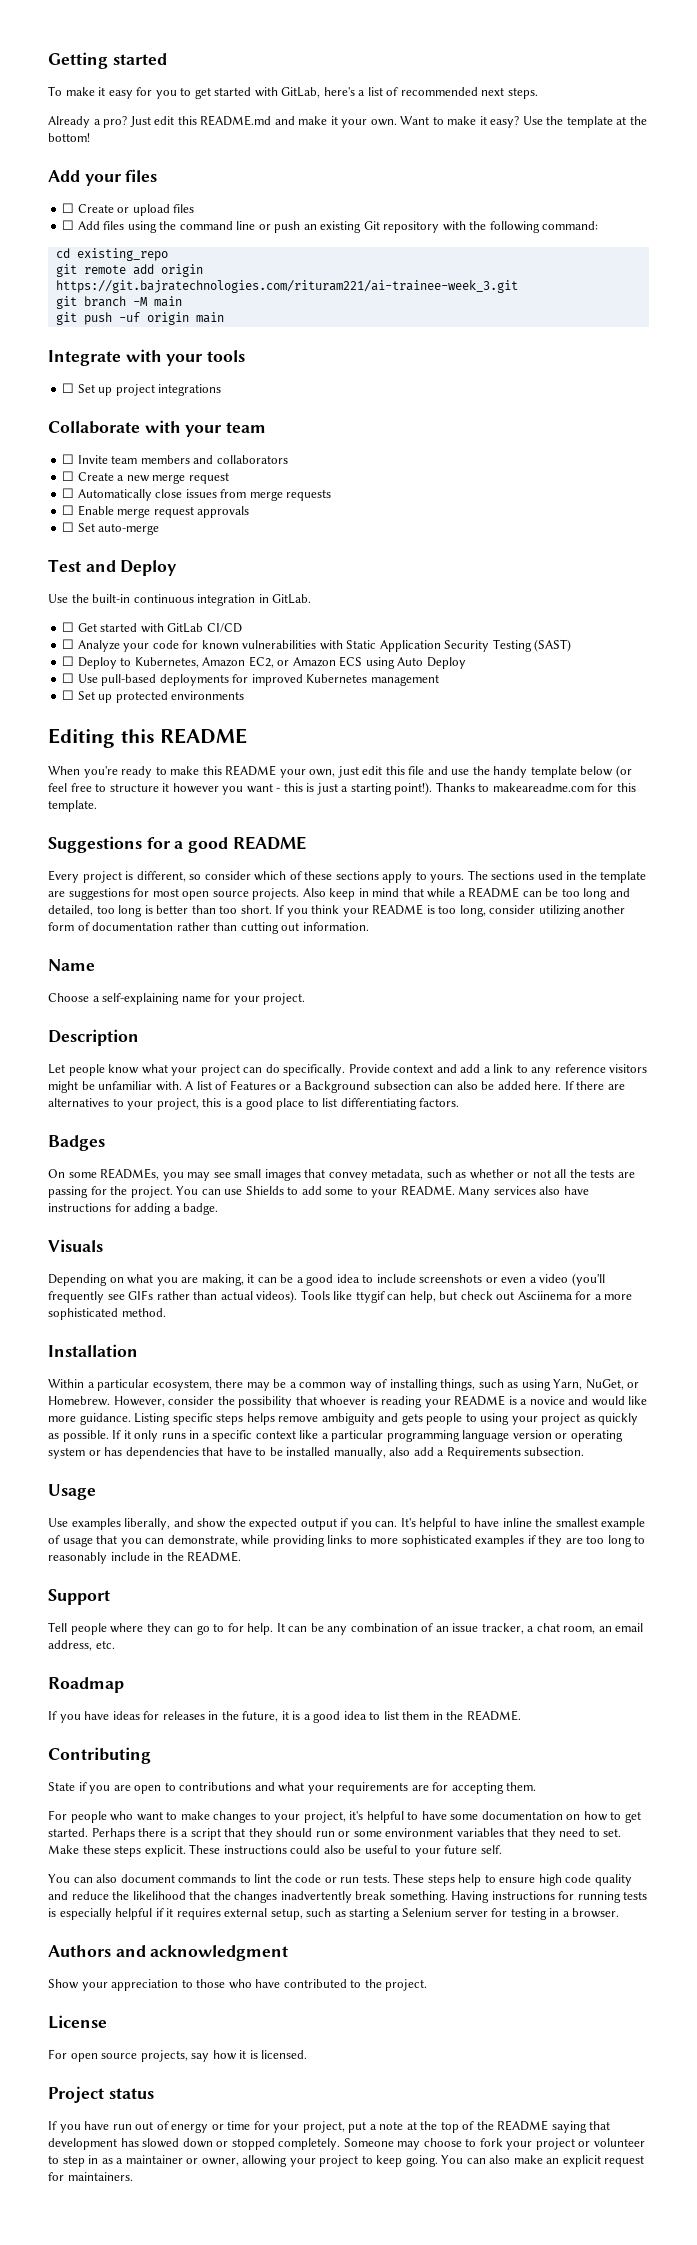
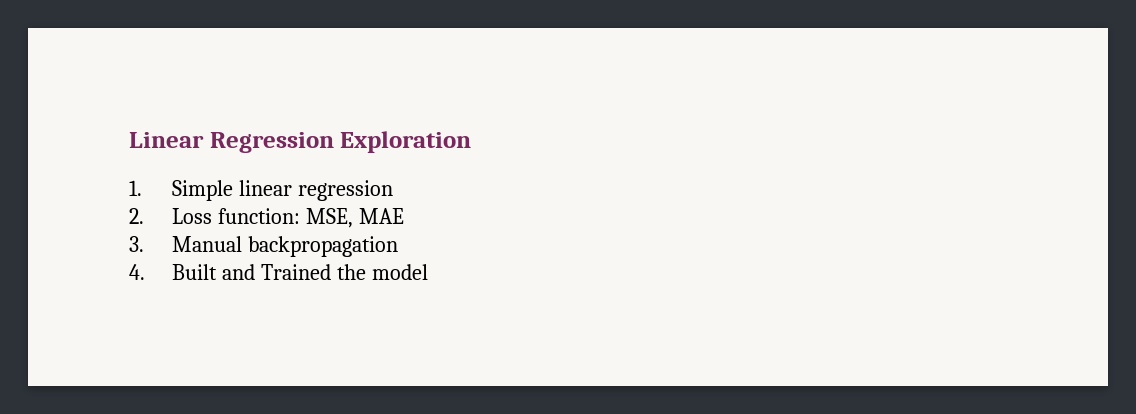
- Getting started
- To make it easy for you to get started with GitLab, here's a list of recommended next steps.
- Already a pro? Just edit this README.md and make it your own. Want to make it easy? Use the template at the bottom!
- Add your files
- ☐ Create or upload files
- ☐ Add files using the command line or push an existing Git repository with the following command:
- cd existing_repo
- git remote add origin https://git.bajratechnologies.com/rituram221/ai-trainee-week_3.git
- git branch -M main
- git push -uf origin main
- Integrate with your tools
- ☐ Set up project integrations
- Collaborate with your team
- ☐ Invite team members and collaborators
- ☐ Create a new merge request
- ☐ Automatically close issues from merge requests
- ☐ Enable merge request approvals
- ☐ Set auto-merge
- Test and Deploy
- Use the built-in continuous integration in GitLab.
- ☐ Get started with GitLab CI/CD
- ☐ Analyze your code for known vulnerabilities with Static Application Security Testing (SAST)
- ☐ Deploy to Kubernetes, Amazon EC2, or Amazon ECS using Auto Deploy
- ☐ Use pull-based deployments for improved Kubernetes management
- ☐ Set up protected environments
- Editing this README
- When you're ready to make this README your own, just edit this file and use the handy template below (or feel free to structure it however you want - this is just a starting point!). Thanks to makeareadme.com for this template.
- Suggestions for a good README
- Every project is different, so consider which of these sections apply to yours. The sections used in the template are suggestions for most open source projects. Also keep in mind that while a README can be too long and detailed, too long is better than too short. If you think your README is too long, consider utilizing another form of documentation rather than cutting out information.
- Name
- Choose a self-explaining name for your project.
- Description
- Let people know what your project can do specifically. Provide context and add a link to any reference visitors might be unfamiliar with. A list of Features or a Background subsection can also be added here. If there are alternatives to your project, this is a good place to list differentiating factors.
- Badges
- On some READMEs, you may see small images that convey metadata, such as whether or not all the tests are passing for the project. You can use Shields to add some to your README. Many services also have instructions for adding a badge.
- Visuals
- Depending on what you are making, it can be a good idea to include screenshots or even a video (you'll frequently see GIFs rather than actual videos). Tools like ttygif can help, but check out Asciinema for a more sophisticated method.
- Installation
- Within a particular ecosystem, there may be a common way of installing things, such as using Yarn, NuGet, or Homebrew. However, consider the possibility that whoever is reading your README is a novice and would like more guidance. Listing specific steps helps remove ambiguity and gets people to using your project as quickly as possible. If it only runs in a specific context like a particular programming language version or operating system or has dependencies that have to be installed manually, also add a Requirements subsection.
- Usage
- Use examples liberally, and show the expected output if you can. It's helpful to have inline the smallest example of usage that you can demonstrate, while providing links to more sophisticated examples if they are too long to reasonably include in the README.
- Support
- Tell people where they can go to for help. It can be any combination of an issue tracker, a chat room, an email address, etc.
- Roadmap
- If you have ideas for releases in the future, it is a good idea to list them in the README.
- Contributing
- State if you are open to contributions and what your requirements are for accepting them.
- For people who want to make changes to your project, it's helpful to have some documentation on how to get started. Perhaps there is a script that they should run or some environment variables that they need to set. Make these steps explicit. These instructions could also be useful to your future self.
- You can also document commands to lint the code or run tests. These steps help to ensure high code quality and reduce the likelihood that the changes inadvertently break something. Having instructions for running tests is especially helpful if it requires external setup, such as starting a Selenium server for testing in a browser.
- Authors and acknowledgment
- Show your appreciation to those who have contributed to the project.
- License
- For open source projects, say how it is licensed.
- Project status
- If you have run out of energy or time for your project, put a note at the top of the README saying that development has slowed down or stopped completely. Someone may choose to fork your project or volunteer to step in as a maintainer or owner, allowing your project to keep going. You can also make an explicit request for maintainers.
+ Linear Regression Exploration
+ 1. Simple linear regression
+ 2. Loss function: MSE, MAE
+ 3. Manual backpropagation
+ 4. Built and Trained the model

